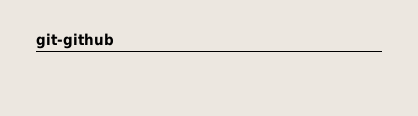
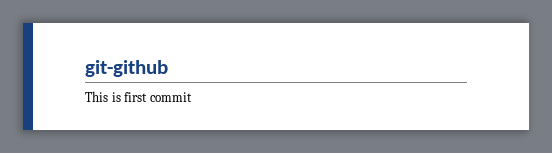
+ This is first commit

